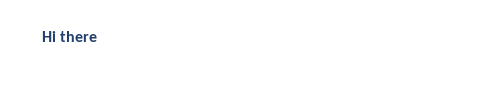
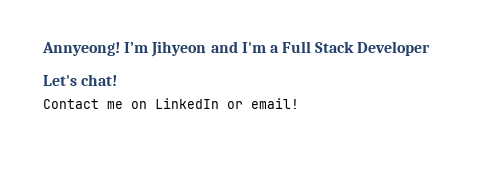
- Hi there
+ Annyeong! I’m Jihyeon and I'm a Full Stack Developer
+ Let's chat!
+ Contact me on LinkedIn or email!

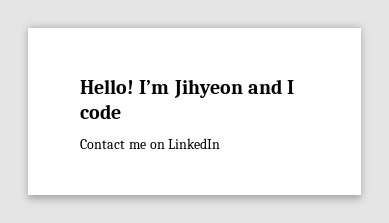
- Annyeong!
+ Hello!
- I’m Jihyeon and I'm a Full Stack Developer
- Let's chat!
+ I’m Jihyeon and I code
- Contact me on LinkedIn or email!
+ Contact me on LinkedIn

